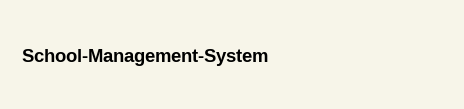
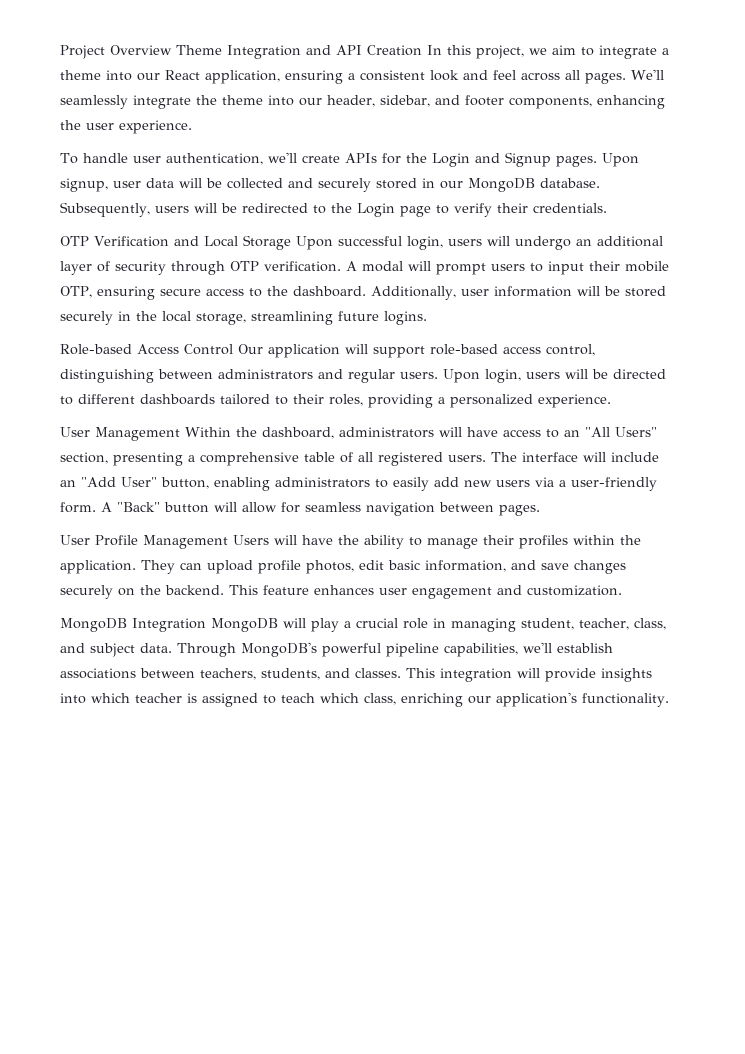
- School-Management-System
+ Project Overview Theme Integration and API Creation In this project, we aim to integrate a theme into our React application, ensuring a consistent look and feel across all pages. We'll seamlessly integrate the theme into our header, sidebar, and footer components, enhancing the user experience.
+ To handle user authentication, we'll create APIs for the Login and Signup pages. Upon signup, user data will be collected and securely stored in our MongoDB database. Subsequently, users will be redirected to the Login page to verify their credentials.
+ OTP Verification and Local Storage Upon successful login, users will undergo an additional layer of security through OTP verification. A modal will prompt users to input their mobile OTP, ensuring secure access to the dashboard. Additionally, user information will be stored securely in the local storage, streamlining future logins.
+ Role-based Access Control Our application will support role-based access control, distinguishing between administrators and regular users. Upon login, users will be directed to different dashboards tailored to their roles, providing a personalized experience.
+ User Management Within the dashboard, administrators will have access to an "All Users" section, presenting a comprehensive table of all registered users. The interface will include an "Add User" button, enabling administrators to easily add new users via a user-friendly form. A "Back" button will allow for seamless navigation between pages.
+ User Profile Management Users will have the ability to manage their profiles within the application. They can upload profile photos, edit basic information, and save changes securely on the backend. This feature enhances user engagement and customization.
+ MongoDB Integration MongoDB will play a crucial role in managing student, teacher, class, and subject data. Through MongoDB's powerful pipeline capabilities, we'll establish associations between teachers, students, and classes. This integration will provide insights into which teacher is assigned to teach which class, enriching our application's functionality.

